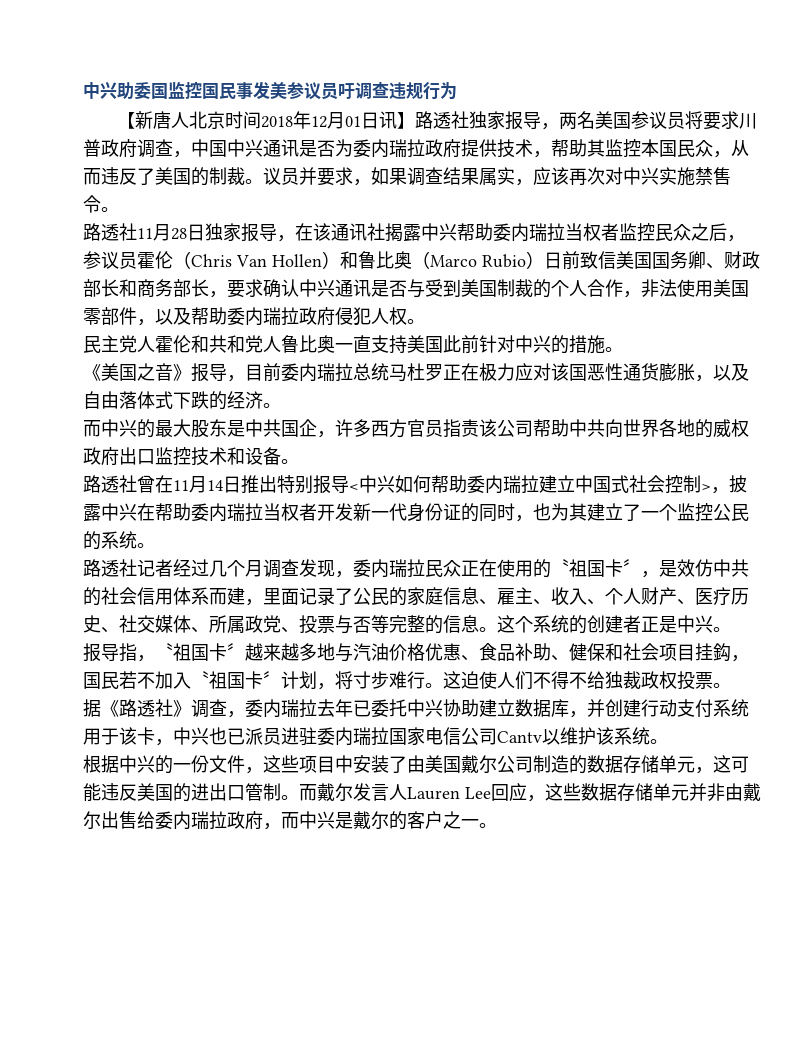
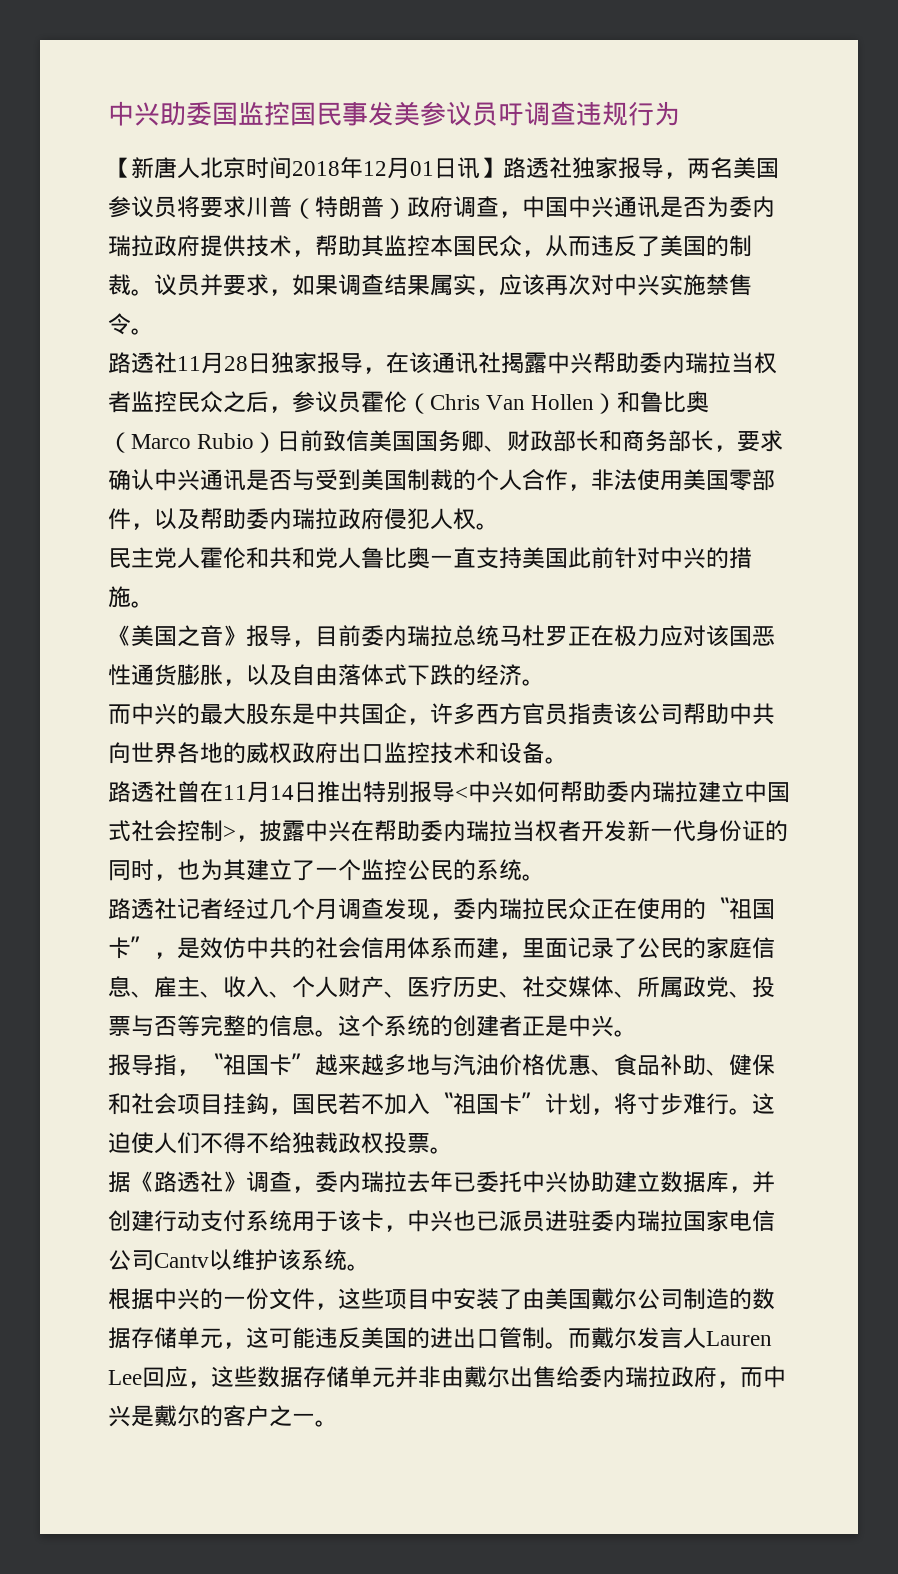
- 【新唐人北京时间2018年12月01日讯】路透社独家报导，两名美国参议员将要求川普政府调查，中国中兴通讯是否为委内瑞拉政府提供技术，帮助其监控本国民众，从而违反了美国的制裁。
+ 【新唐人北京时间2018年12月01日讯】路透社独家报导，两名美国参议员将要求川普（特朗普）政府调查，中国中兴通讯是否为委内瑞拉政府提供技术，帮助其监控本国民众，从而违反了美国的制裁。

